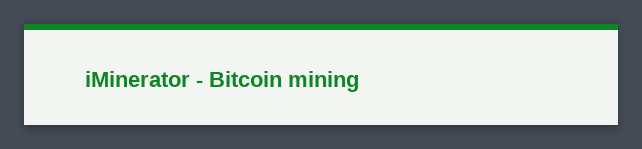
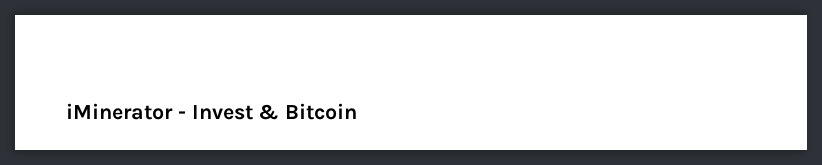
- iMinerator - Bitcoin mining
+ iMinerator - Invest & Bitcoin

